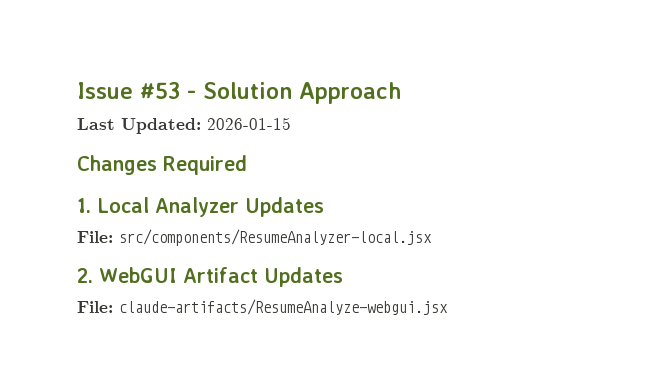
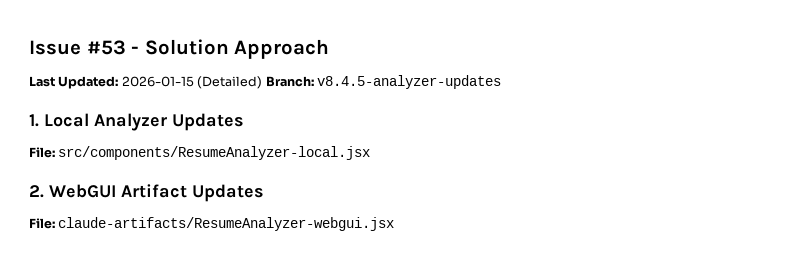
- Last Updated: 2026-01-15
- Changes Required
+ Last Updated: 2026-01-15 (Detailed) Branch: v8.4.5-analyzer-updates
- File: claude-artifacts/ResumeAnalyze-webgui.jsx
+ File: claude-artifacts/ResumeAnalyzer-webgui.jsx

